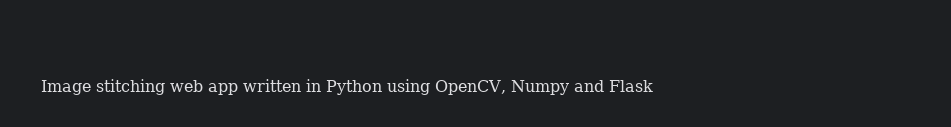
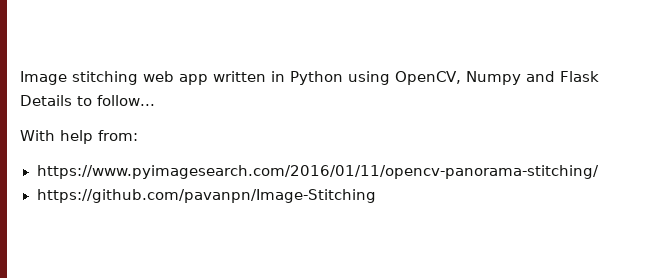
- Image stitching web app written in Python using OpenCV, Numpy and Flask
+ Image stitching web app written in Python using OpenCV, Numpy and Flask Details to follow...
+ With help from:
+ https://www.pyimagesearch.com/2016/01/11/opencv-panorama-stitching/
+ https://github.com/pavanpn/Image-Stitching

